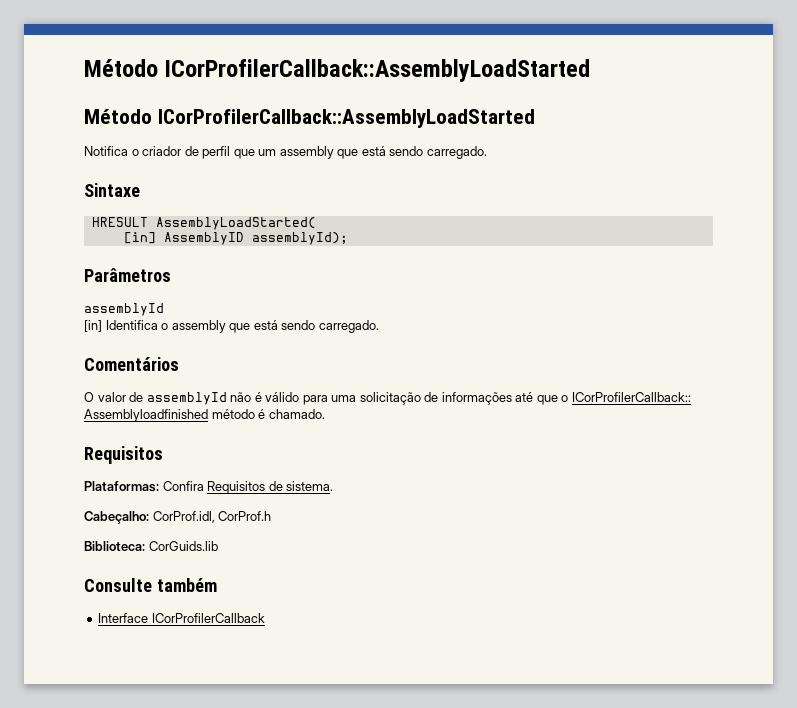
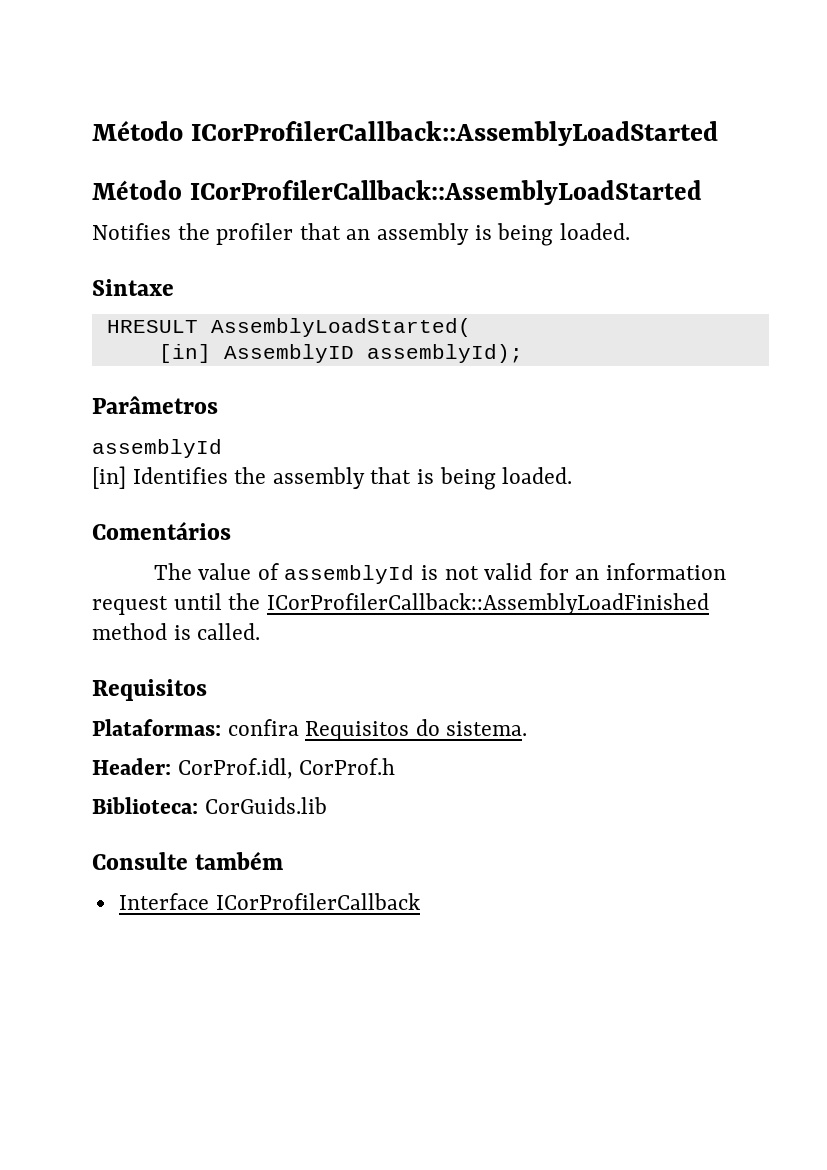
- Notifica o criador de perfil que um assembly que está sendo carregado.
+ Notifies the profiler that an assembly is being loaded.
- [in] Identifica o assembly que está sendo carregado.
+ [in] Identifies the assembly that is being loaded.
  Comentários
- O valor de assemblyId não é válido para uma solicitação de informações até que o ICorProfilerCallback:: Assemblyloadfinished método é chamado.
+ The value of assemblyId is not valid for an information request until the ICorProfilerCallback::AssemblyLoadFinished method is called.
- Plataformas: Confira Requisitos de sistema.
+ Plataformas: confira Requisitos do sistema.
- Cabeçalho: CorProf.idl, CorProf.h
+ Header: CorProf.idl, CorProf.h

